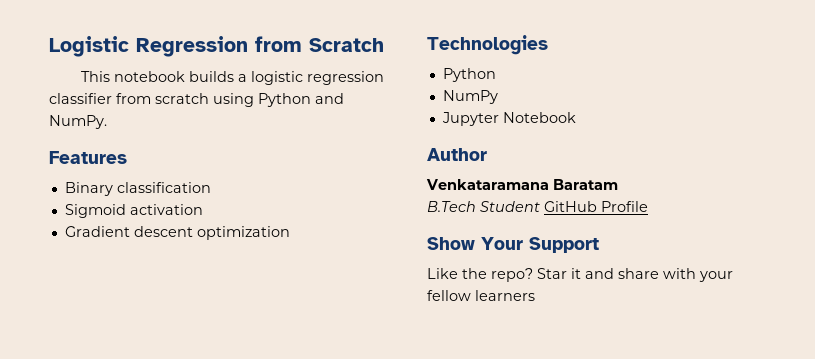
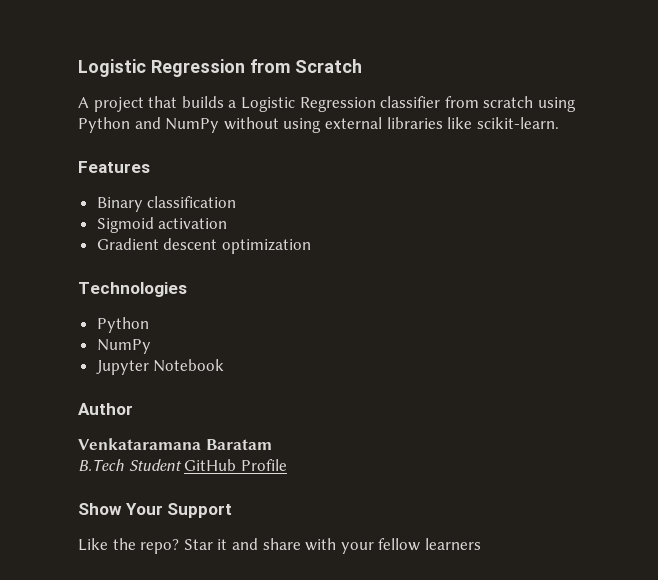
- This notebook builds a logistic regression classifier from scratch using Python and NumPy.
+ A project that builds a Logistic Regression classifier from scratch using Python and NumPy without using external libraries like scikit-learn.

